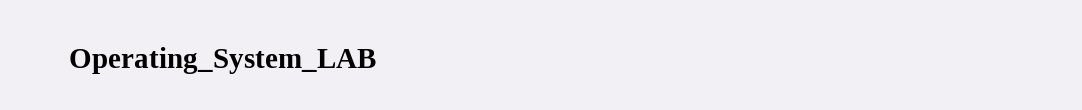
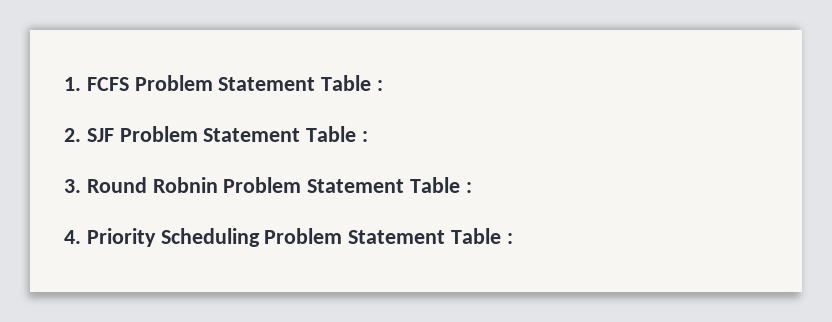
- Operating_System_LAB
+ 1. FCFS Problem Statement Table :
+ 2. SJF Problem Statement Table :
+ 3. Round Robnin Problem Statement Table :
+ 4. Priority Scheduling Problem Statement Table :

